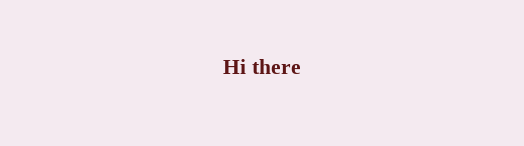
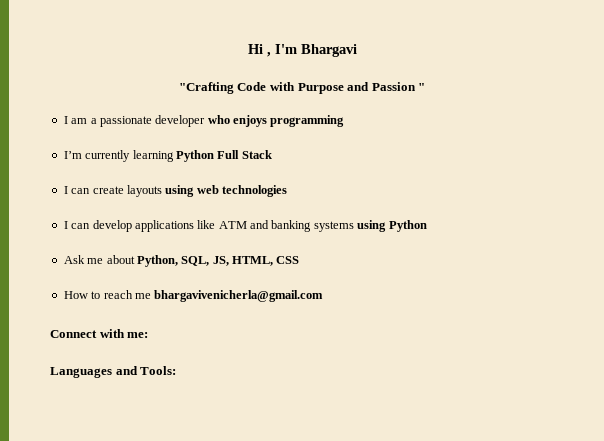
- Hi there
+ Hi , I'm Bhargavi
+ "Crafting Code with Purpose and Passion "
+ I am a passionate developer who enjoys programming
+ I’m currently learning Python Full Stack
+ I can create layouts using web technologies
+ I can develop applications like ATM and banking systems using Python
+ Ask me about Python, SQL, JS, HTML, CSS
+ How to reach me bhargavivenicherla@gmail.com
+ Connect with me:
+ Languages and Tools:

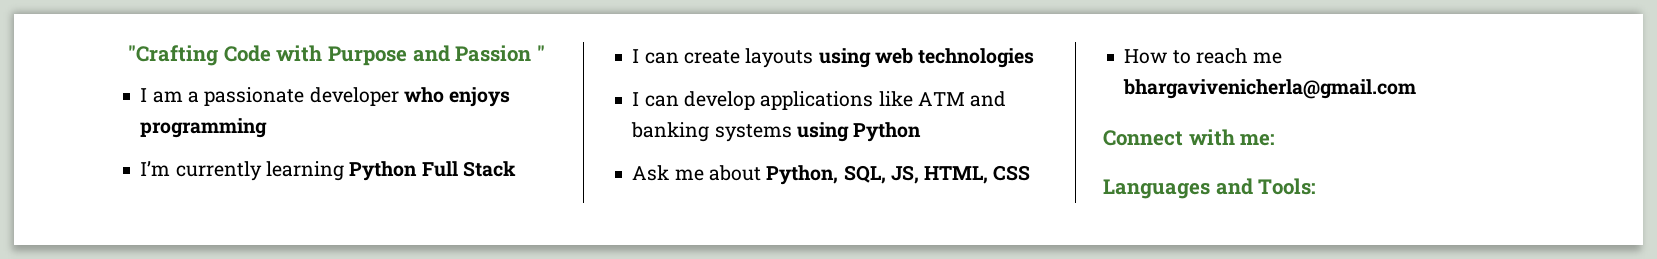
- Hi , I'm Bhargavi

